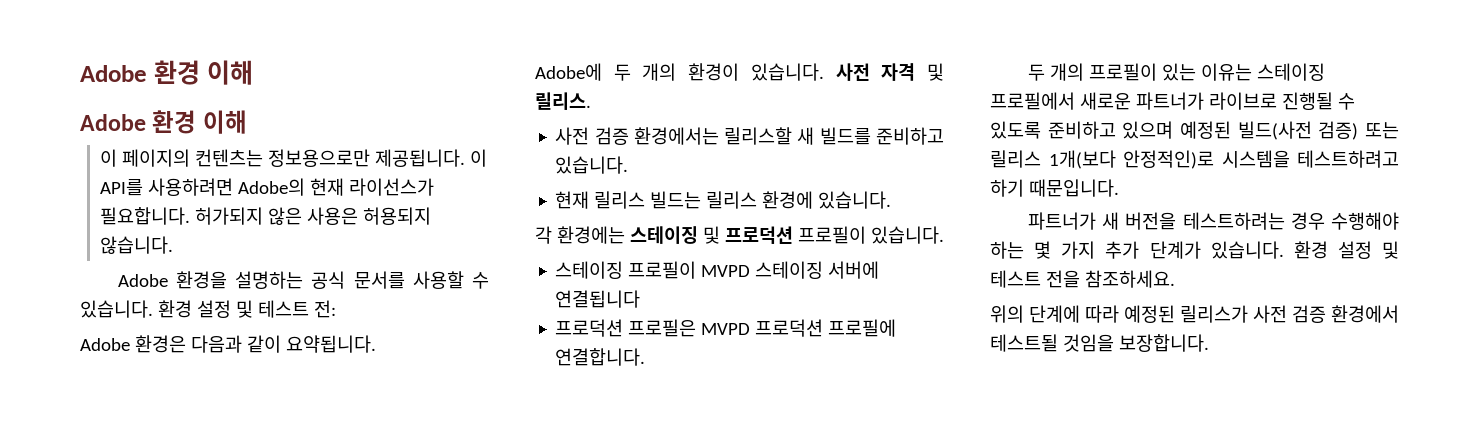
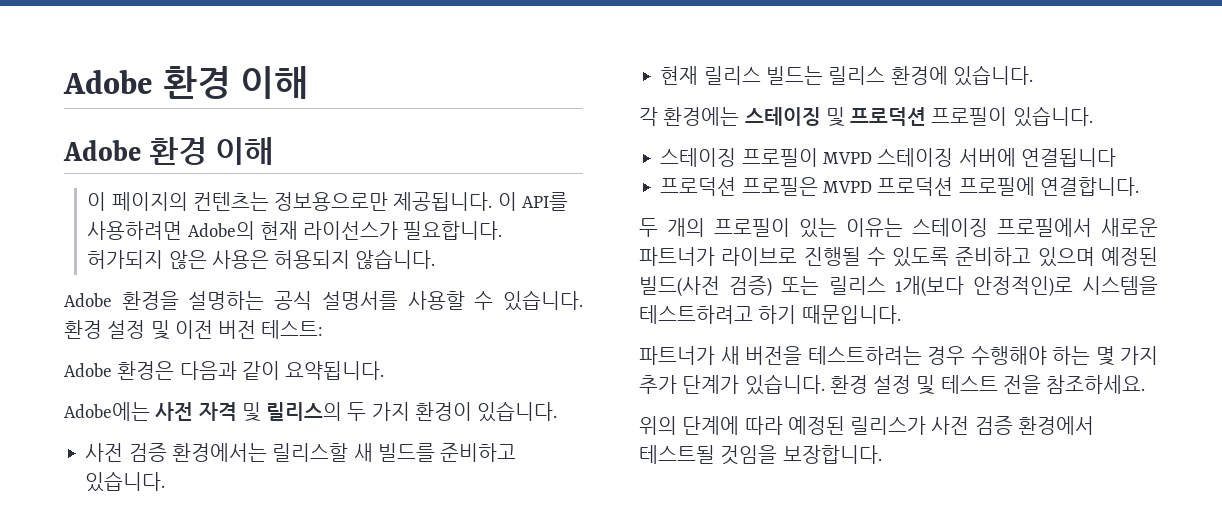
- Adobe 환경을 설명하는 공식 문서를 사용할 수 있습니다.
+ Adobe 환경을 설명하는 공식 설명서를 사용할 수 있습니다.
- 환경 설정 및 테스트 전:
+ 환경 설정 및 이전 버전 테스트:
- Adobe에 두 개의 환경이 있습니다. 사전 자격 및 릴리스.
+ Adobe에는 사전 자격 및 릴리스의 두 가지 환경이 있습니다.

